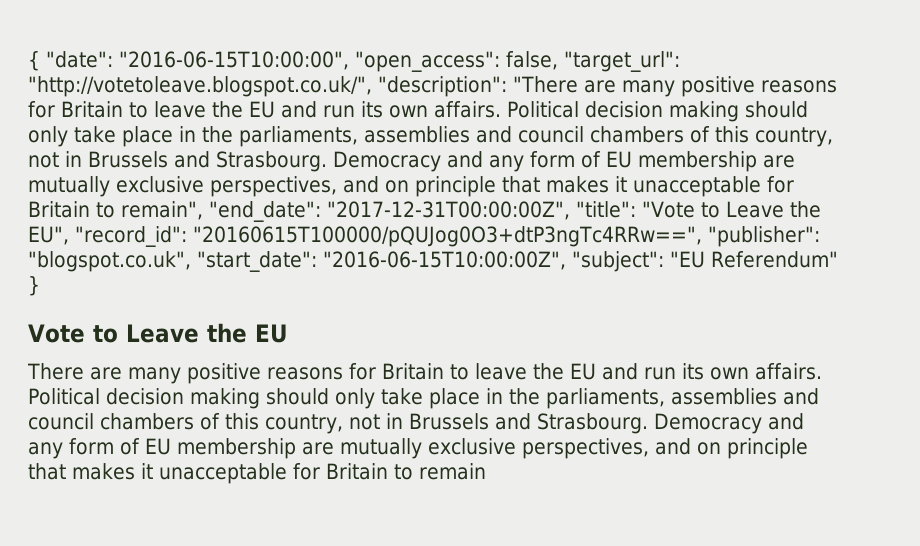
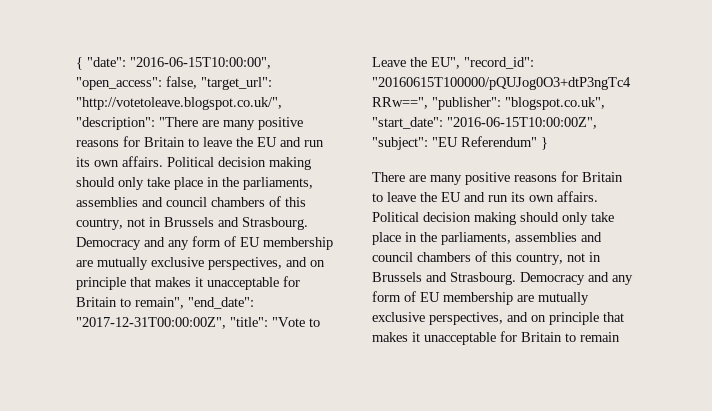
- Vote to Leave the EU

